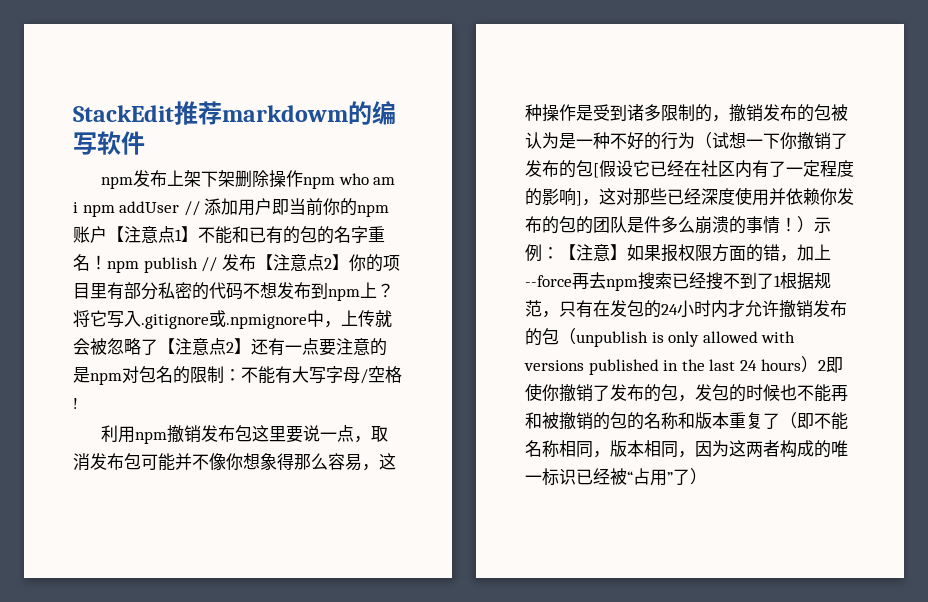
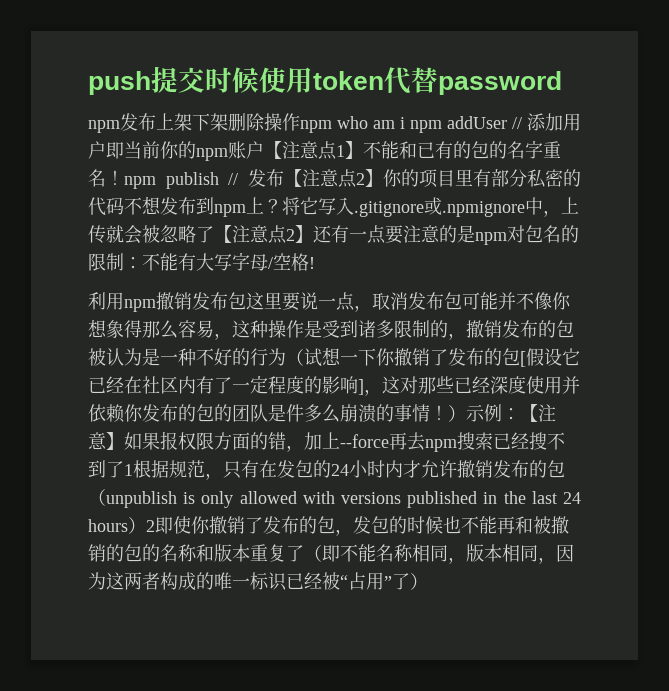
- StackEdit推荐markdowm的编写软件
+ push提交时候使用token代替password

